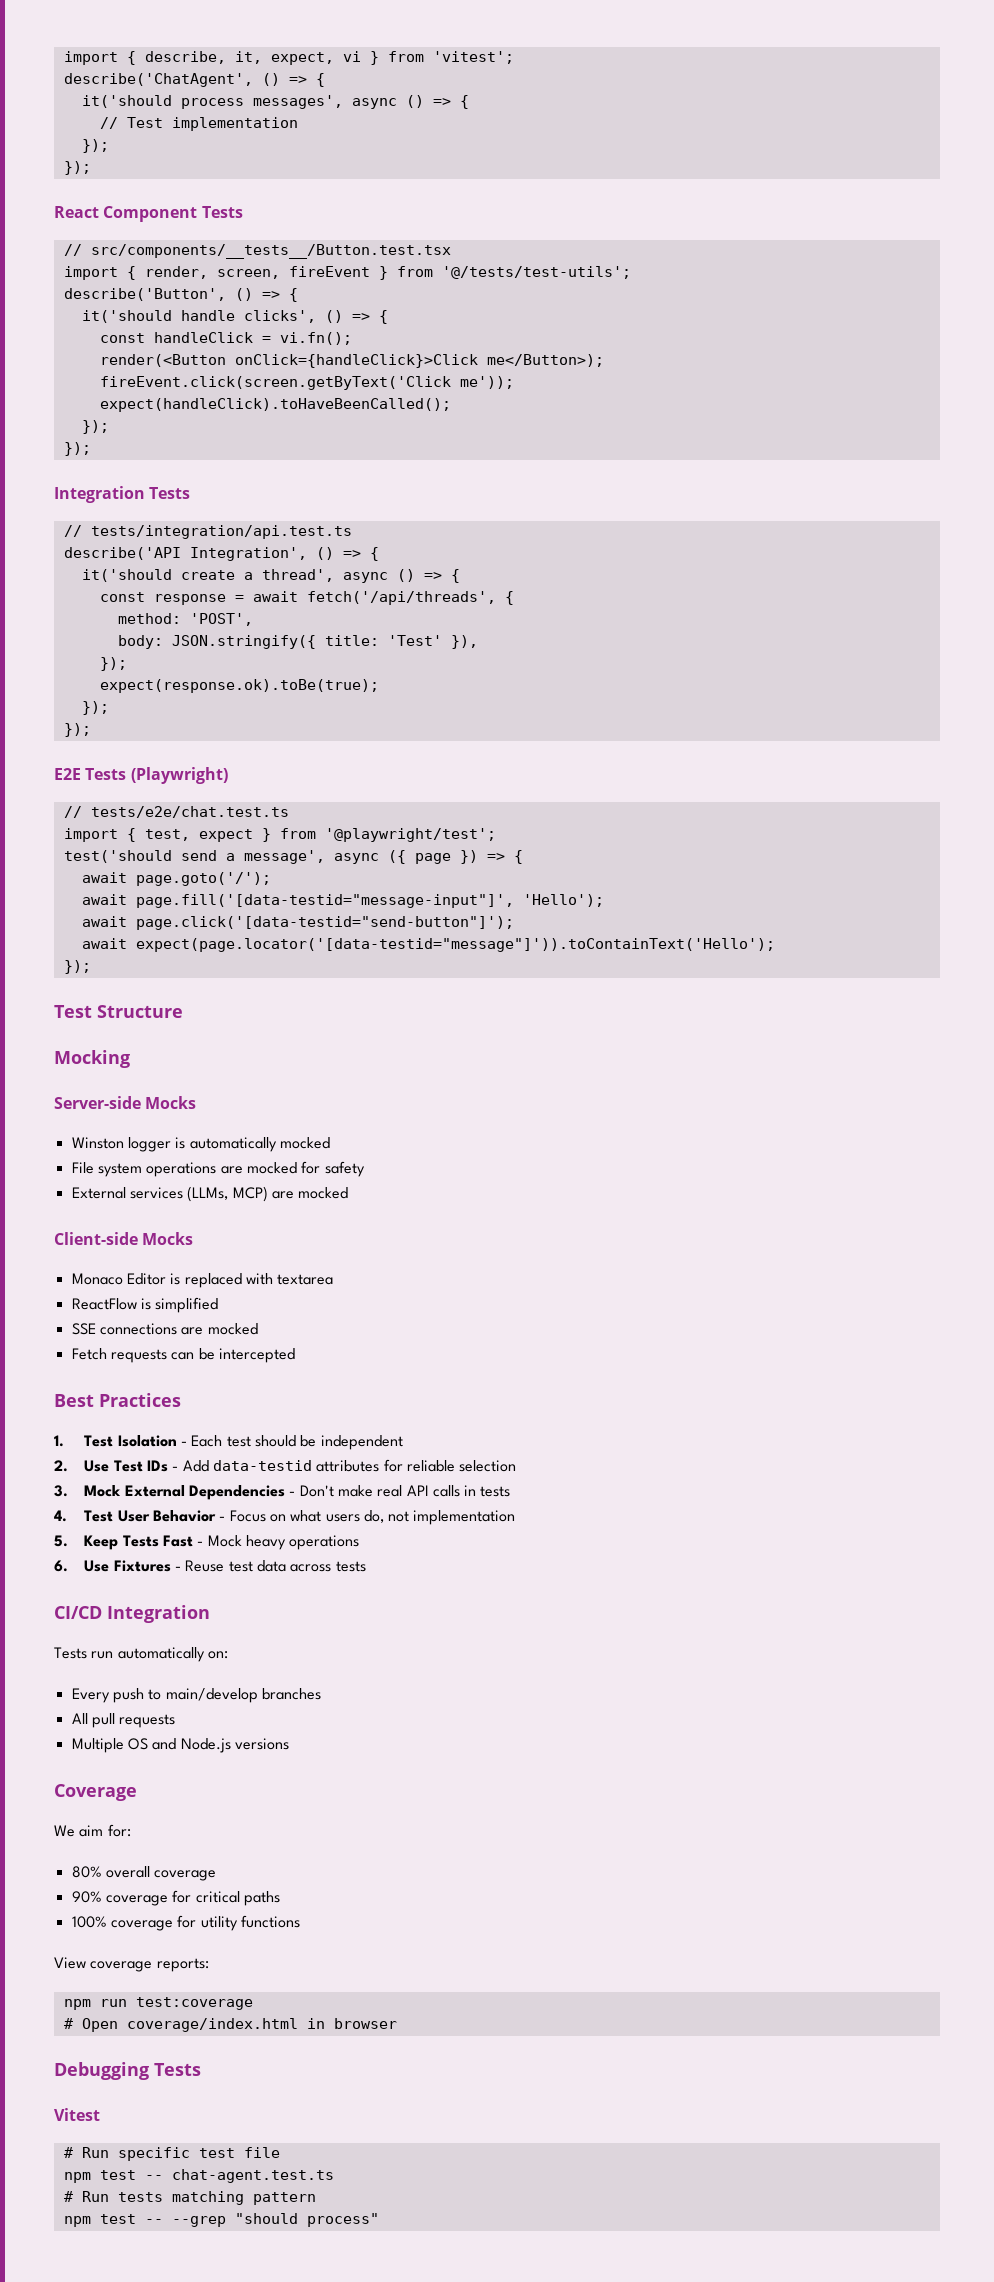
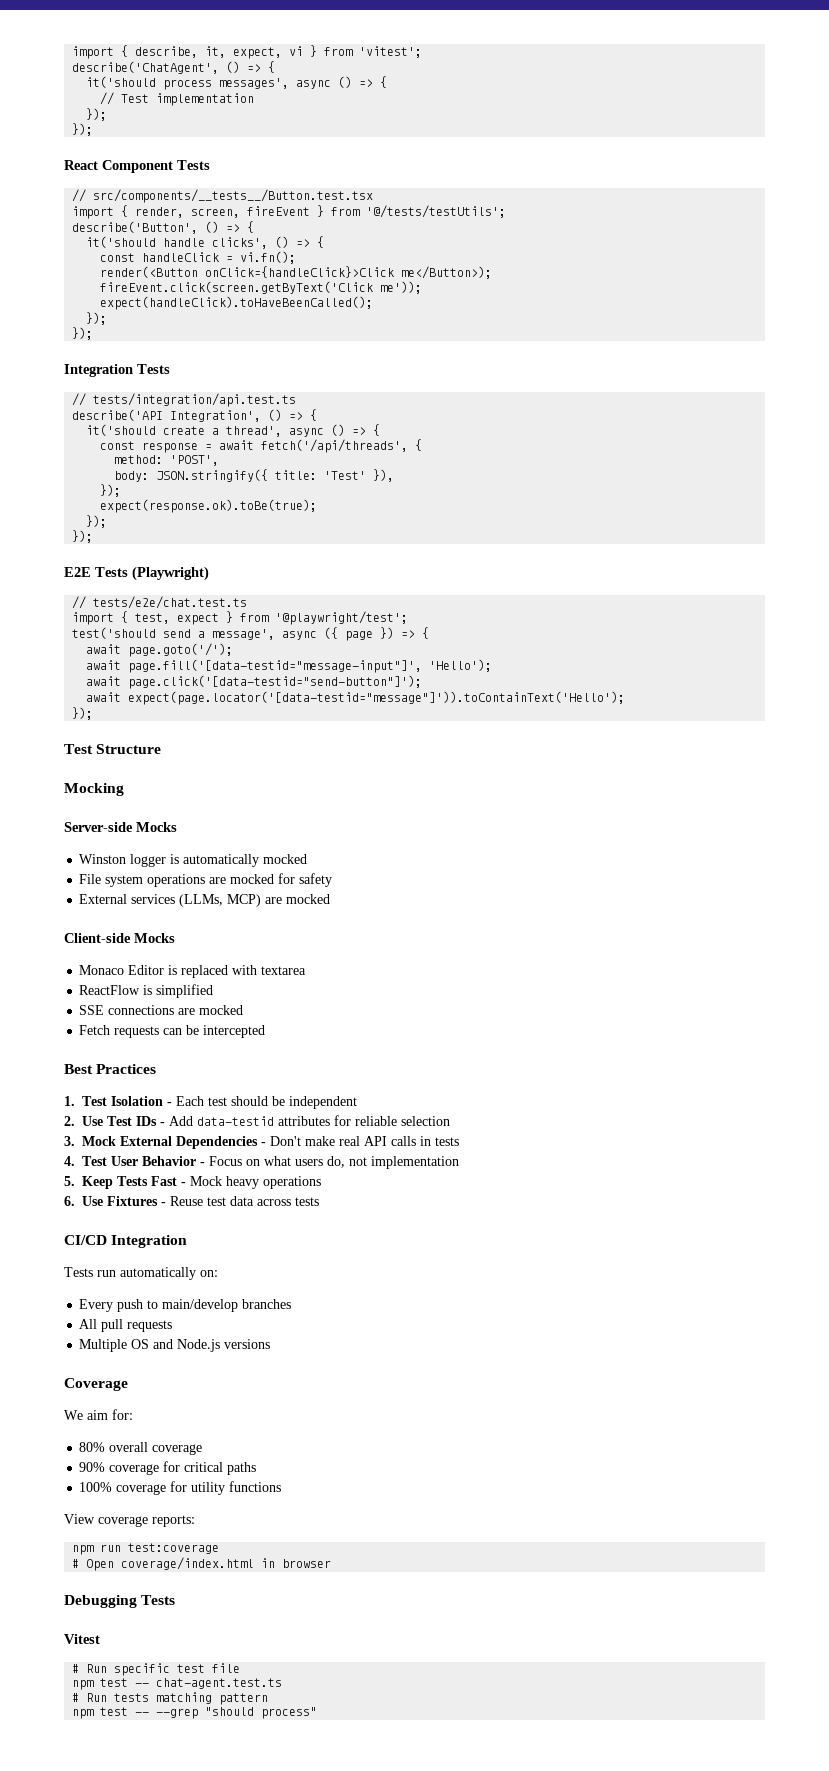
- import { render, screen, fireEvent } from '@/tests/test-utils';
+ import { render, screen, fireEvent } from '@/tests/testUtils';

